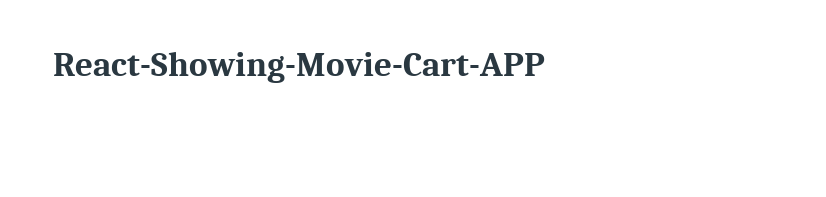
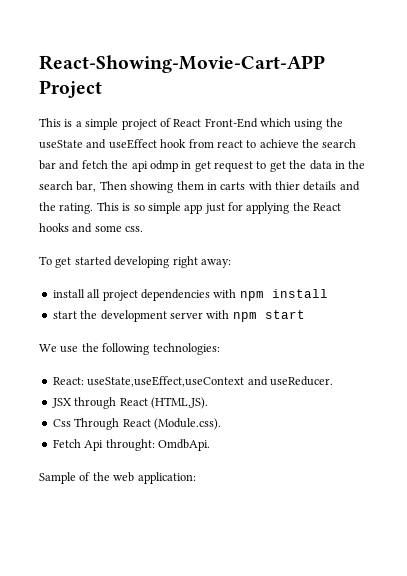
- React-Showing-Movie-Cart-APP
+ React-Showing-Movie-Cart-APP Project
+ This is a simple project of React Front-End which using the useState and useEffect hook from react to achieve the search bar and fetch the api odmp in get request to get the data in the search bar, Then showing them in carts with thier details and the rating. This is so simple app just for applying the React hooks and some css.
+ To get started developing right away:
+ install all project dependencies with npm install
+ start the development server with npm start
+ We use the following technologies:
+ React: useState,useEffect,useContext and useReducer.
+ JSX through React (HTML,JS).
+ Css Through React (Module.css).
+ Fetch Api throught: OmdbApi.
+ Sample of the web application:

